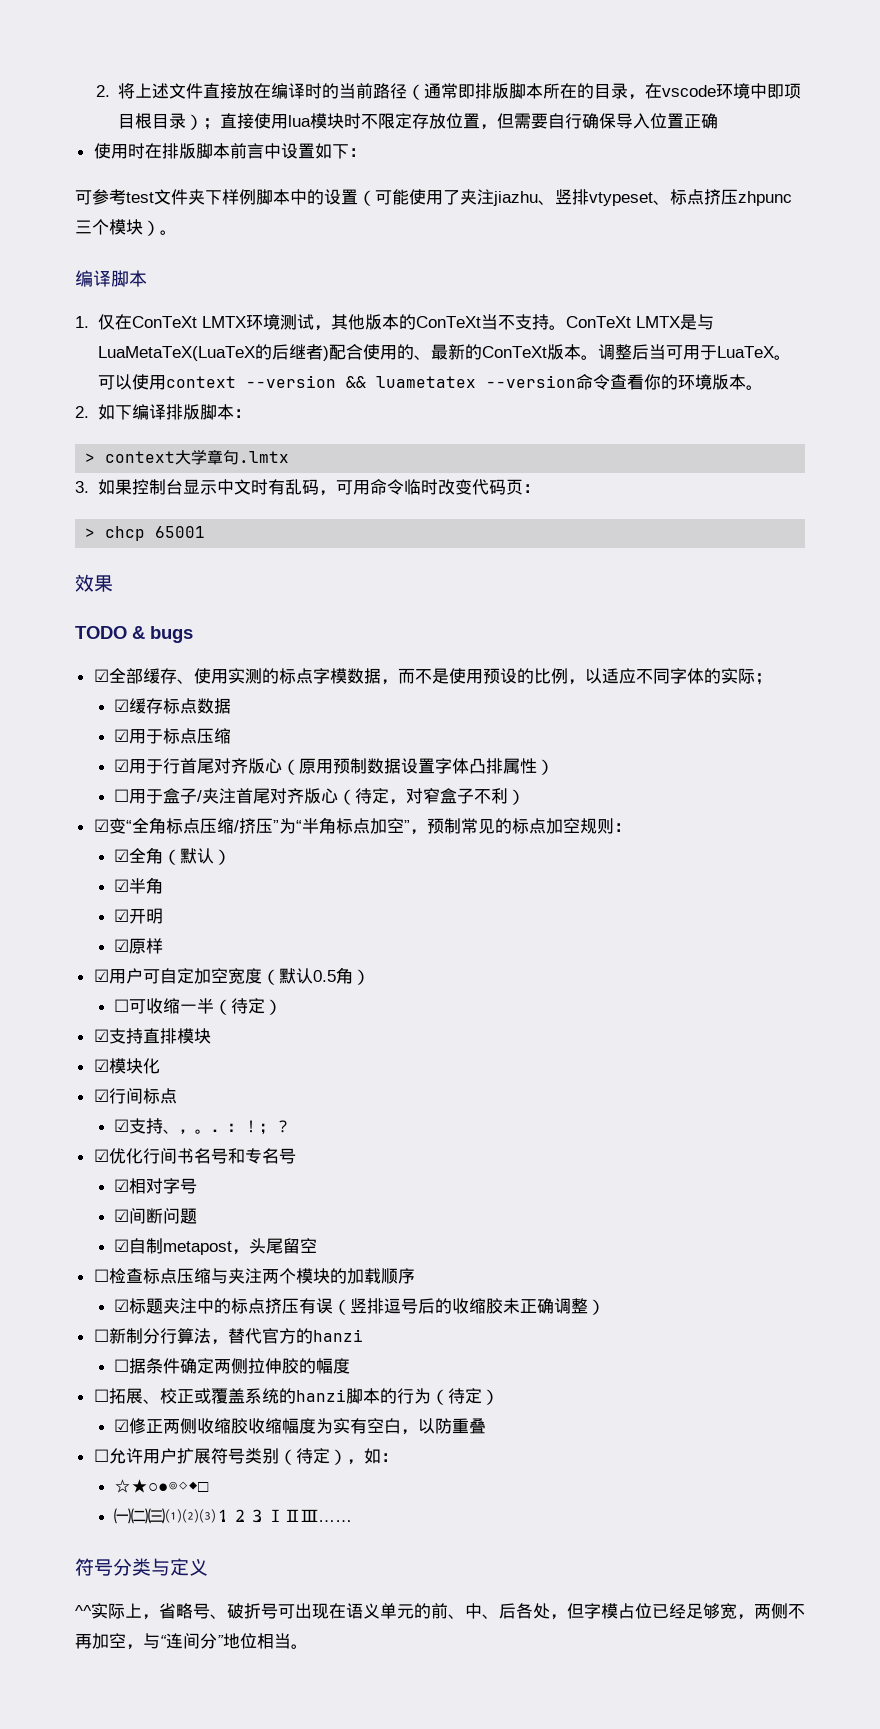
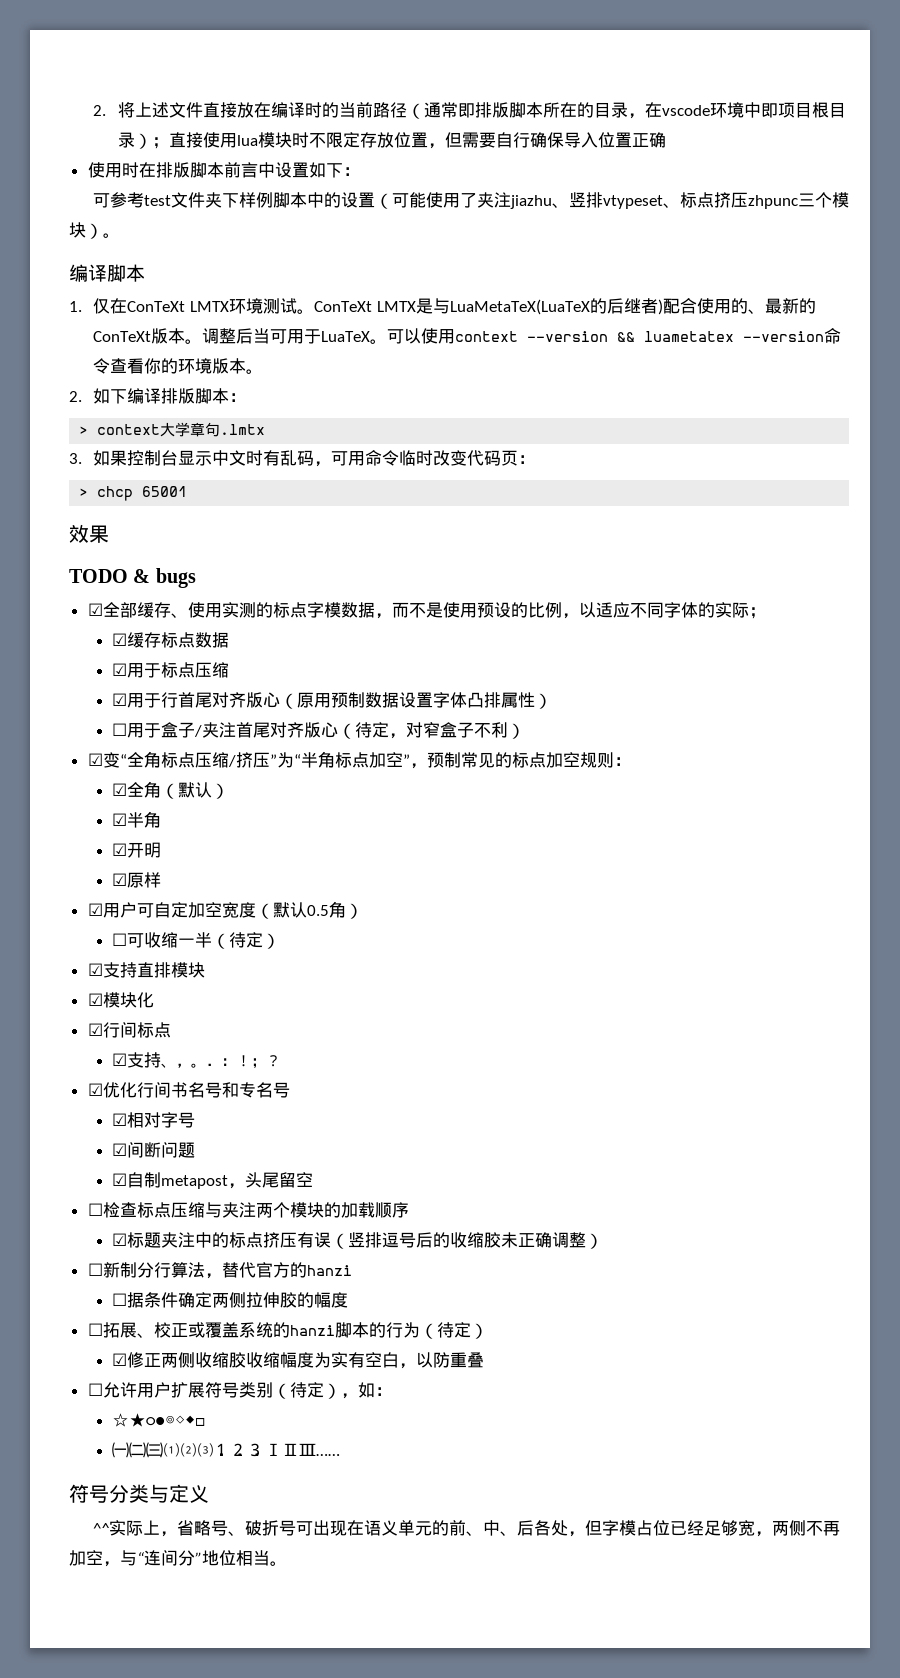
- 1.仅在ConTeXt LMTX环境测试，其他版本的ConTeXt当不支持。
+ 1.仅在ConTeXt LMTX环境测试。

